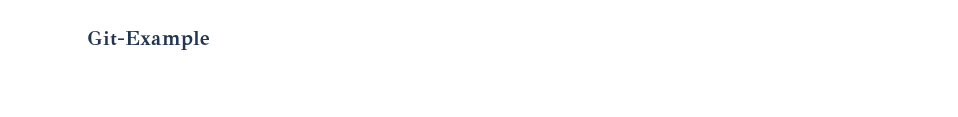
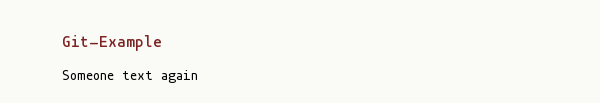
+ Someone text again

